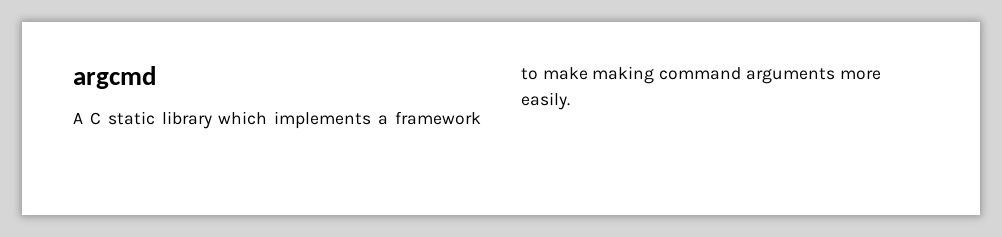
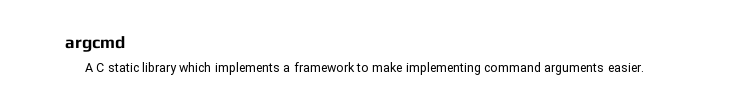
- A C static library which implements a framework to make making command arguments more easily.
+ A C static library which implements a framework to make implementing command arguments easier.

